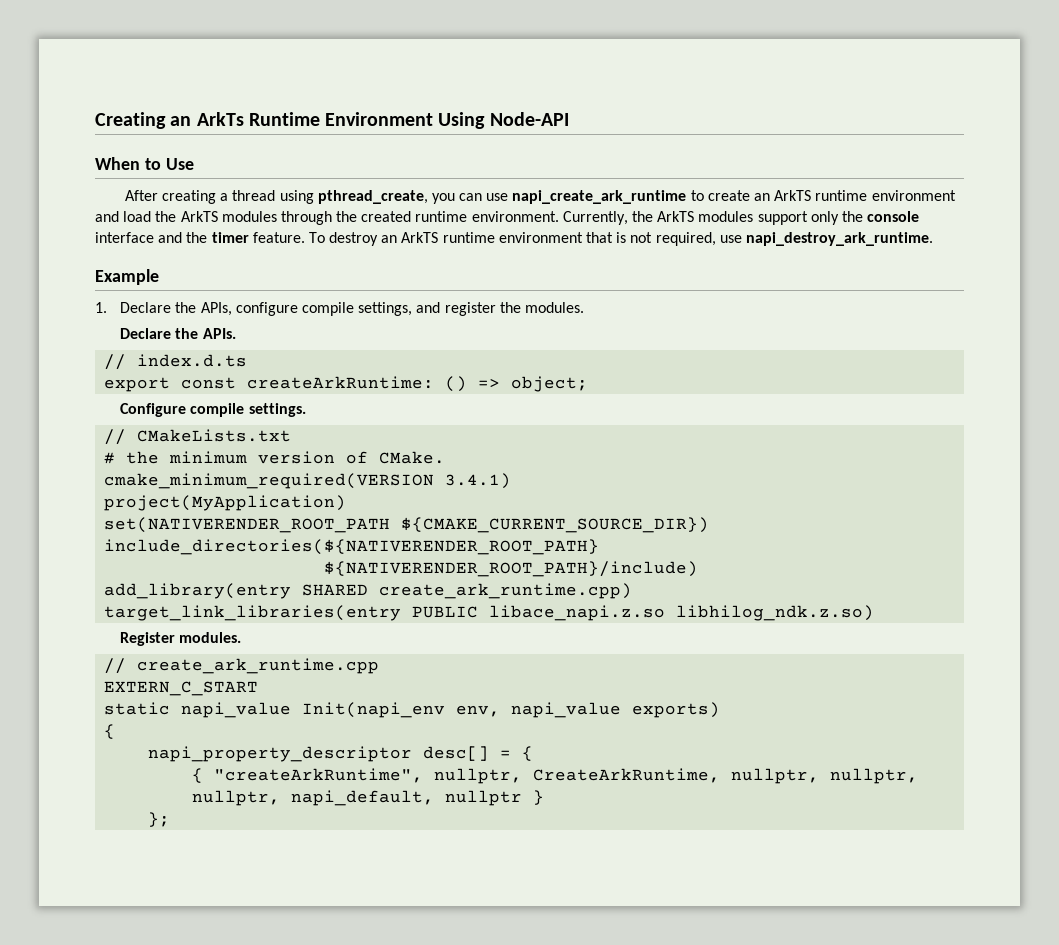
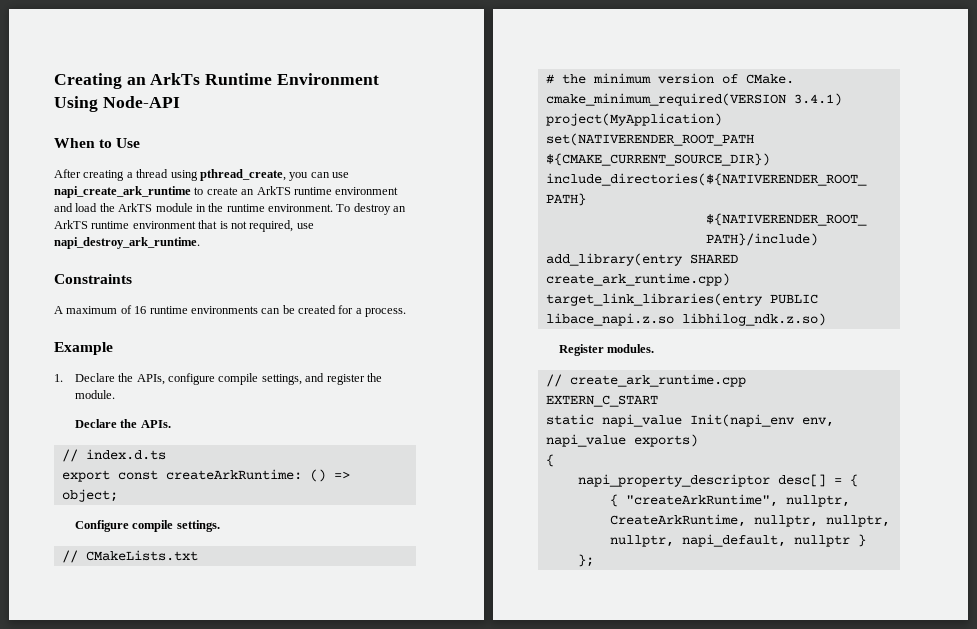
- After creating a thread using pthread_create, you can use napi_create_ark_runtime to create an ArkTS runtime environment and load the ArkTS modules through the created runtime environment. Currently, the ArkTS modules support only the console interface and the timer feature.
+ After creating a thread using pthread_create, you can use napi_create_ark_runtime to create an ArkTS runtime environment and load the ArkTS module in the runtime environment.
+ Constraints
+ A maximum of 16 runtime environments can be created for a process.
- 1. Declare the APIs, configure compile settings, and register the modules.
+ 1. Declare the APIs, configure compile settings, and register the module.

